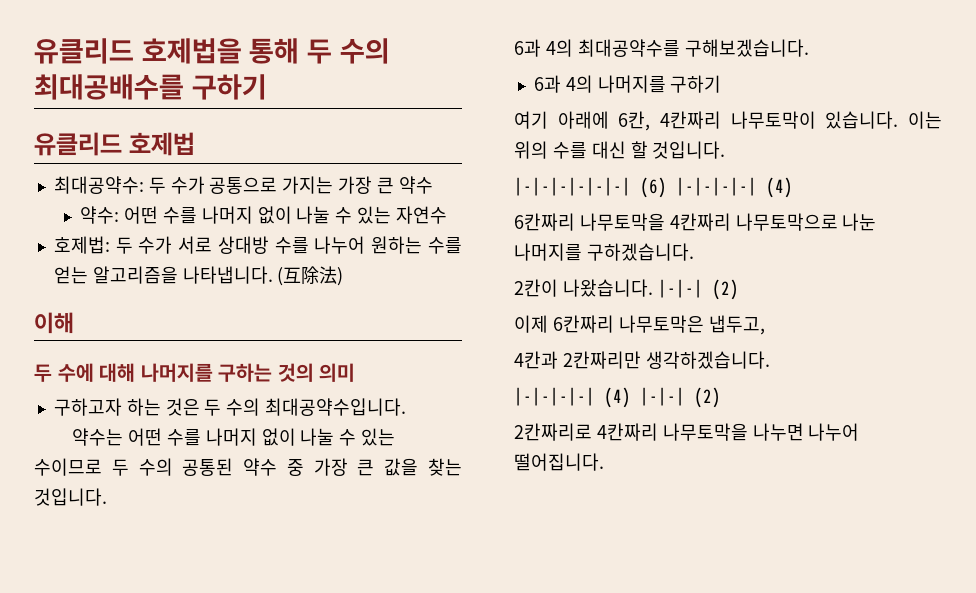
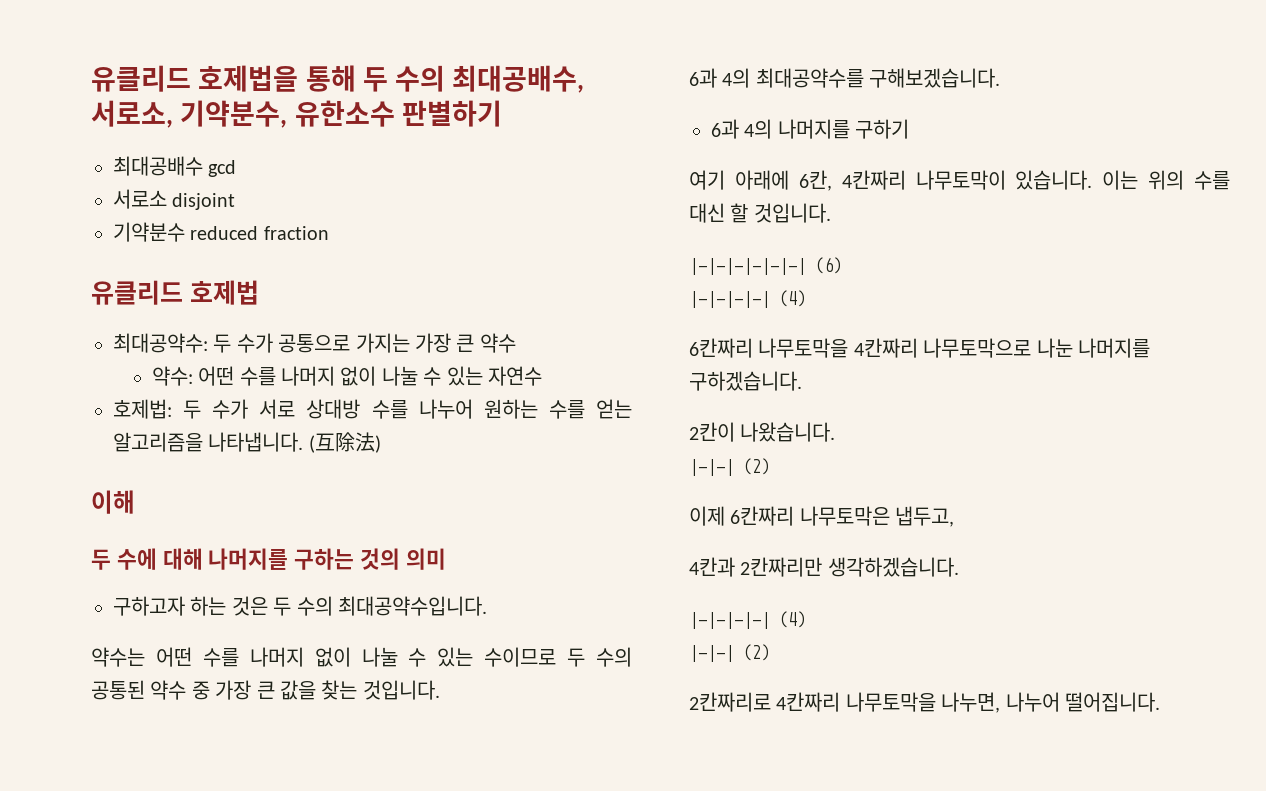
- 유클리드 호제법을 통해 두 수의 최대공배수를 구하기
+ 유클리드 호제법을 통해 두 수의 최대공배수, 서로소, 기약분수, 유한소수 판별하기
+ 최대공배수 gcd
+ 서로소 disjoint
+ 기약분수 reduced fraction
- |-|-|-|-|-|-| (6) |-|-|-|-| (4)
+ |-|-|-|-|-|-| (6)
+ |-|-|-|-| (4)
- 2칸이 나왔습니다. |-|-| (2)
+ 2칸이 나왔습니다.
+ |-|-| (2)
  4칸과 2칸짜리만 생각하겠습니다.
- |-|-|-|-| (4) |-|-| (2)
+ |-|-|-|-| (4)
+ |-|-| (2)
- 2칸짜리로 4칸짜리 나무토막을 나누면 나누어 떨어집니다.
+ 2칸짜리로 4칸짜리 나무토막을 나누면, 나누어 떨어집니다.

